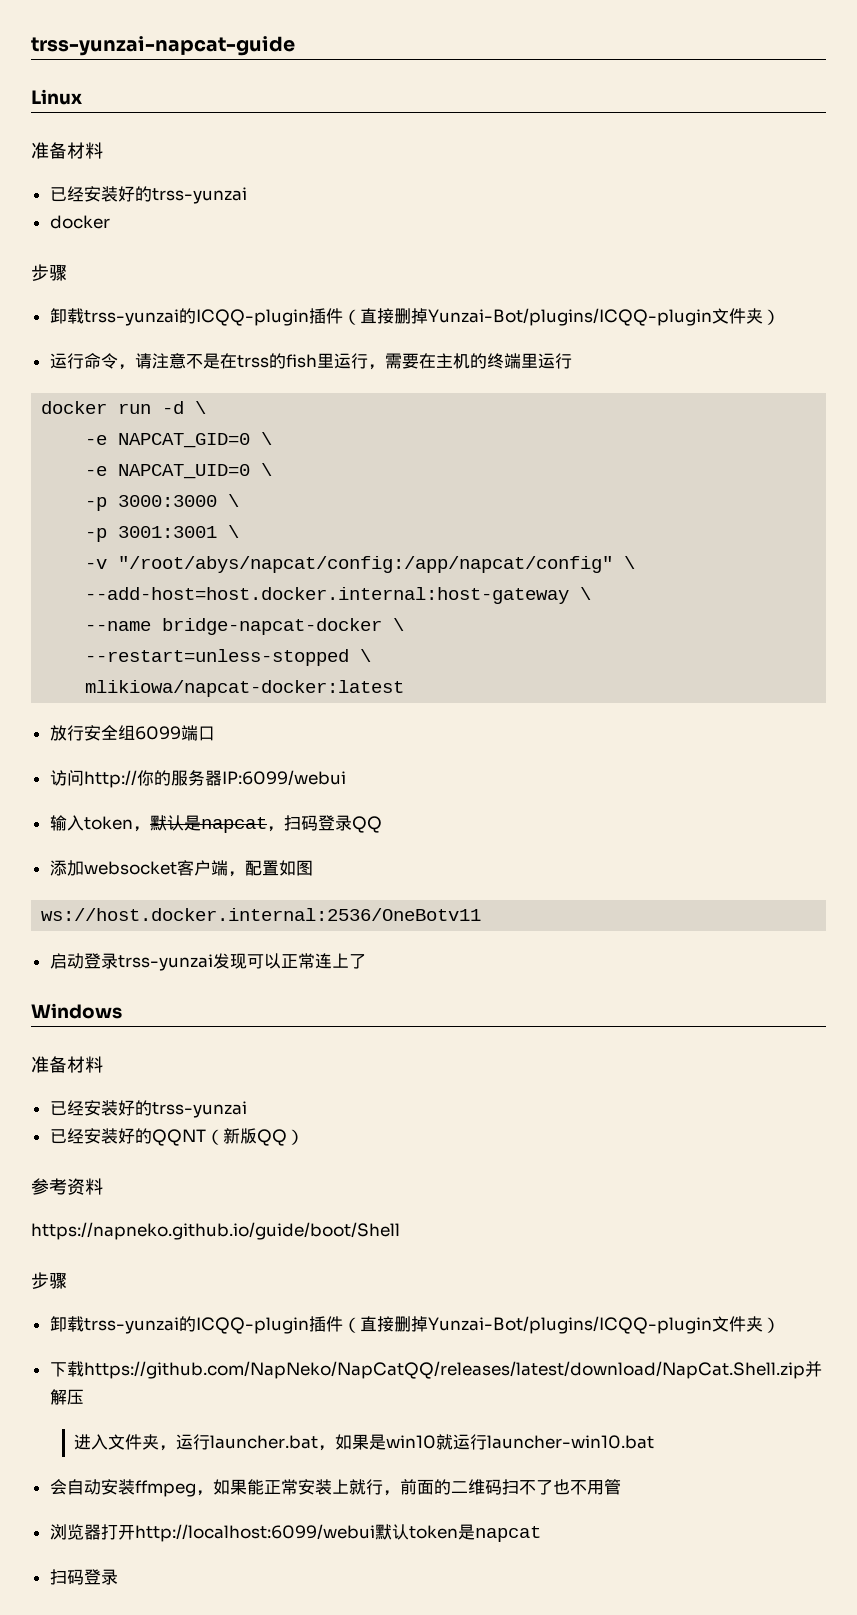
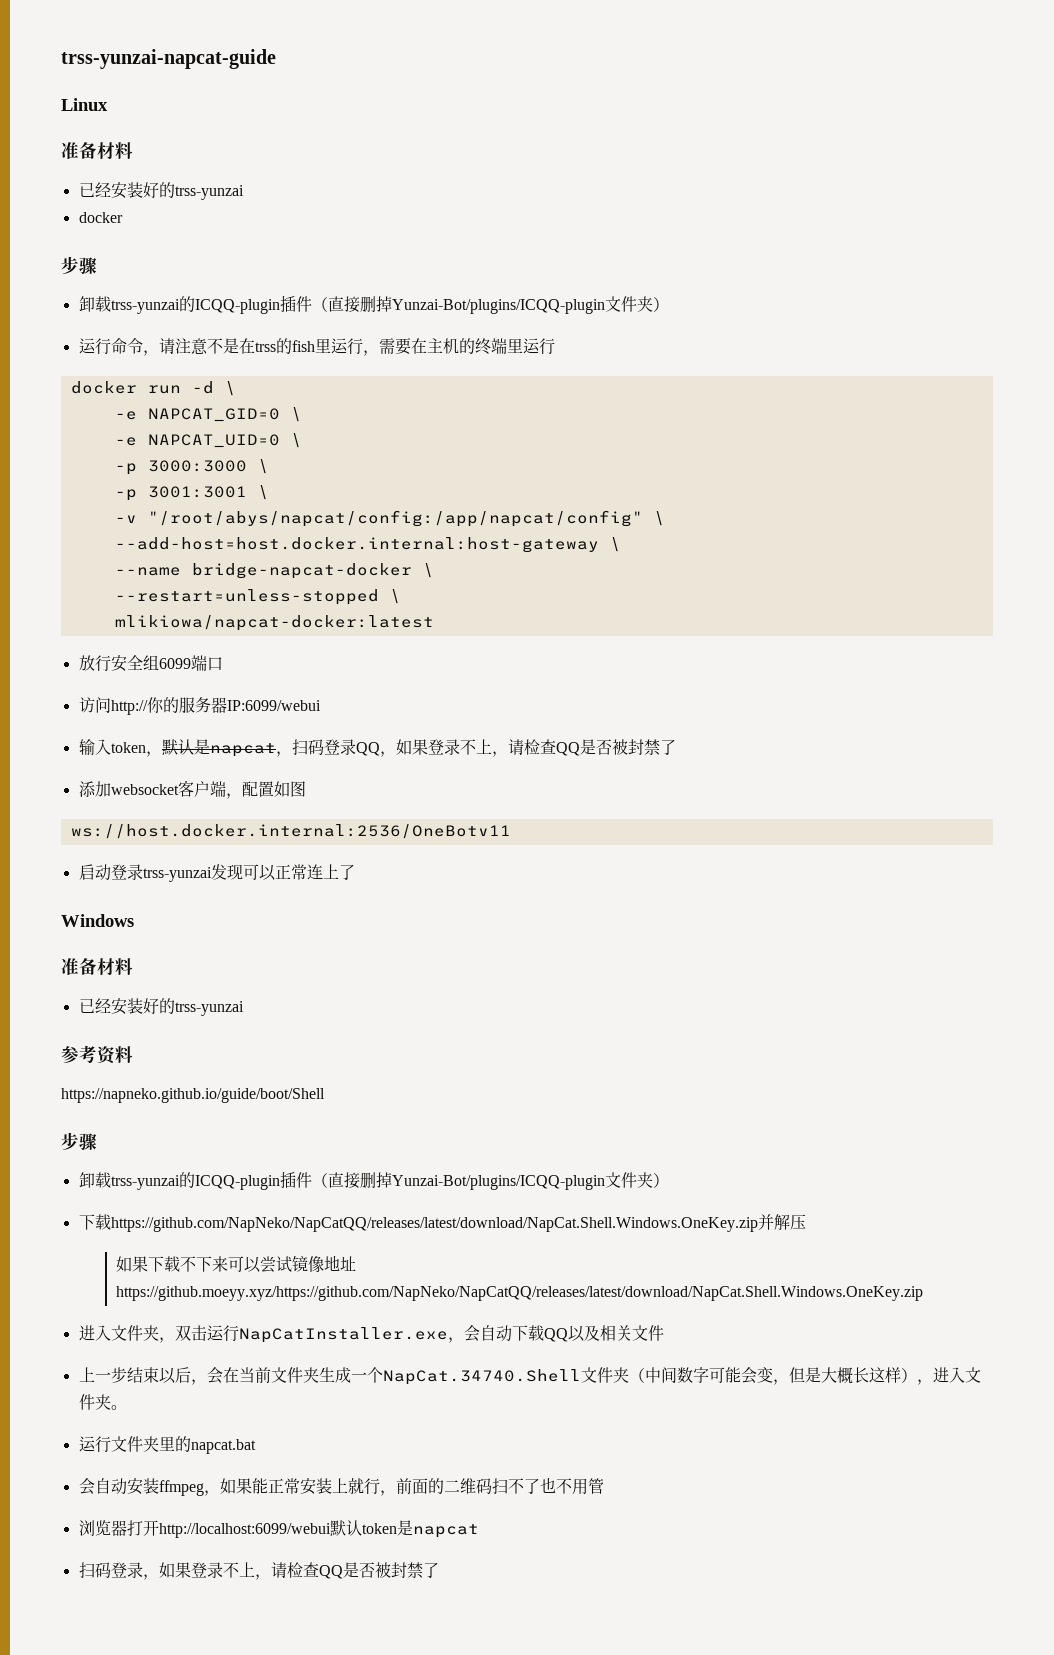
- 输入token，默认是napcat，扫码登录QQ
+ 输入token，默认是napcat，扫码登录QQ，如果登录不上，请检查QQ是否被封禁了
- 已经安装好的QQNT（新版QQ）
- 下载https://github.com/NapNeko/NapCatQQ/releases/latest/download/NapCat.Shell.zip并解压
+ 下载https://github.com/NapNeko/NapCatQQ/releases/latest/download/NapCat.Shell.Windows.OneKey.zip并解压
- 进入文件夹，运行launcher.bat，如果是win10就运行launcher-win10.bat
+ 如果下载不下来可以尝试镜像地址https://github.moeyy.xyz/https://github.com/NapNeko/NapCatQQ/releases/latest/download/NapCat.Shell.Windows.OneKey.zip
+ 进入文件夹，双击运行NapCatInstaller.exe，会自动下载QQ以及相关文件
+ 上一步结束以后，会在当前文件夹生成一个NapCat.34740.Shell文件夹（中间数字可能会变，但是大概长这样），进入文件夹。
+ 运行文件夹里的napcat.bat
  浏览器打开http://localhost:6099/webui默认token是napcat
- 扫码登录
+ 扫码登录，如果登录不上，请检查QQ是否被封禁了

